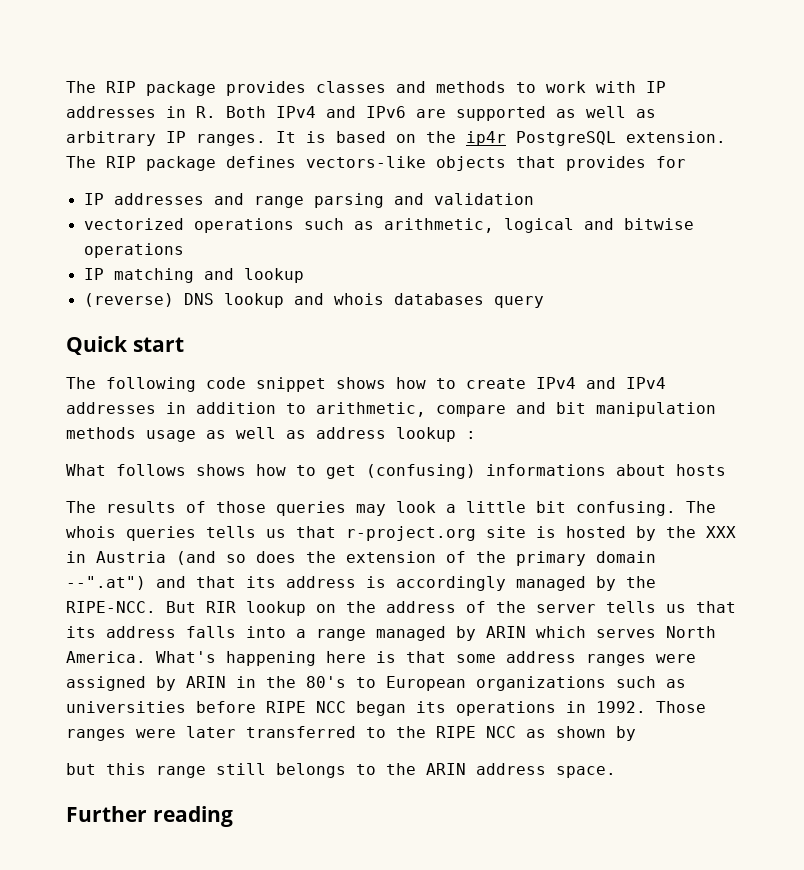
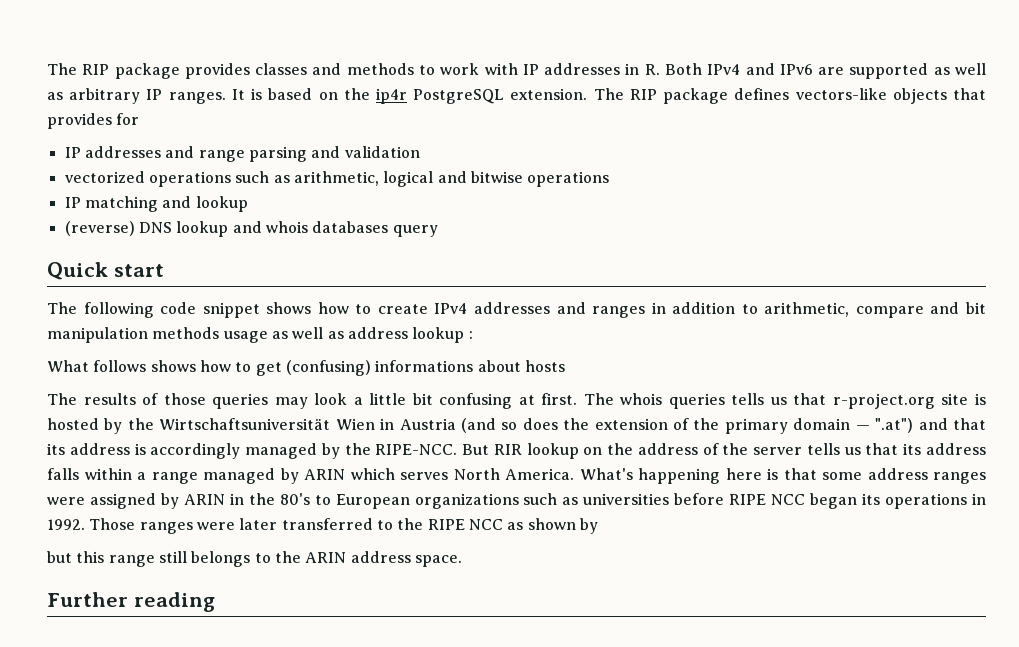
- The following code snippet shows how to create IPv4 and IPv4 addresses in addition to arithmetic, compare and bit manipulation methods usage as well as address lookup :
+ The following code snippet shows how to create IPv4 addresses and ranges in addition to arithmetic, compare and bit manipulation methods usage as well as address lookup :
- The results of those queries may look a little bit confusing.
+ The results of those queries may look a little bit confusing at first.
- The whois queries tells us that r-project.org site is hosted by the XXX in Austria (and so does the extension of the primary domain --".at") and that its address is accordingly managed by the RIPE-NCC.
+ The whois queries tells us that r-project.org site is hosted by the Wirtschaftsuniversität Wien in Austria (and so does the extension of the primary domain — ".at") and that its address is accordingly managed by the RIPE-NCC.
- But RIR lookup on the address of the server tells us that its address falls into a range managed by ARIN which serves North America.
+ But RIR lookup on the address of the server tells us that its address falls within a range managed by ARIN which serves North America.

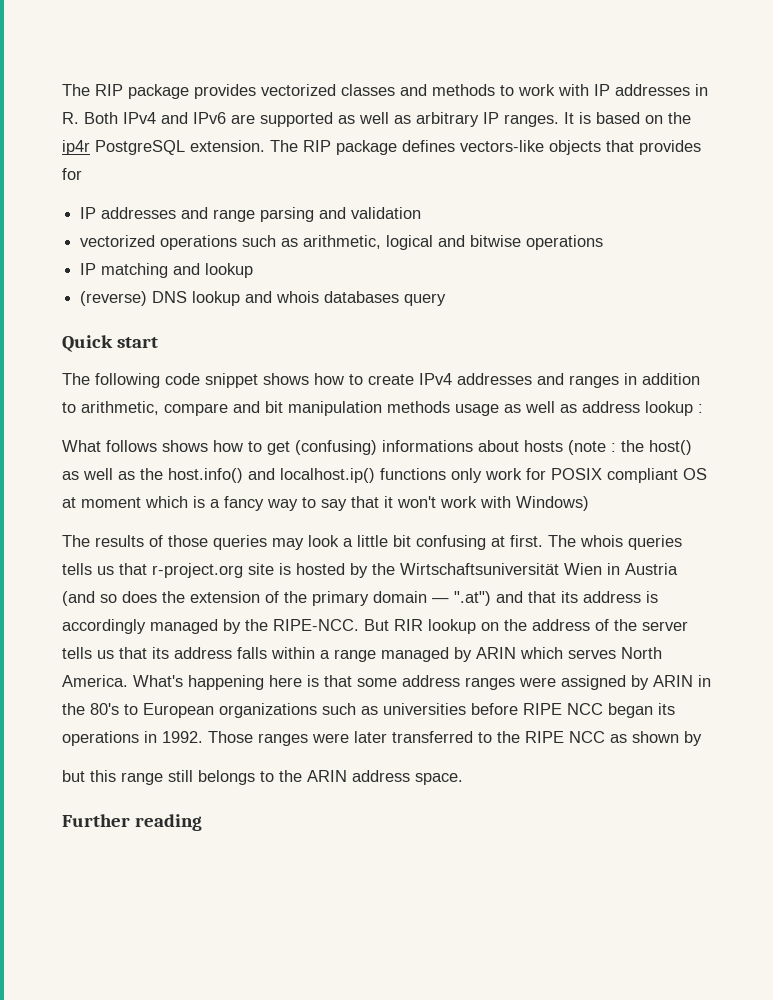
- The RIP package provides classes and methods to work with IP addresses in R. Both IPv4 and IPv6 are supported as well as arbitrary IP ranges.
+ The RIP package provides vectorized classes and methods to work with IP addresses in R. Both IPv4 and IPv6 are supported as well as arbitrary IP ranges.
- What follows shows how to get (confusing) informations about hosts
+ What follows shows how to get (confusing) informations about hosts (note : the host() as well as the host.info() and localhost.ip() functions only work for POSIX compliant OS at moment which is a fancy way to say that it won't work with Windows)

